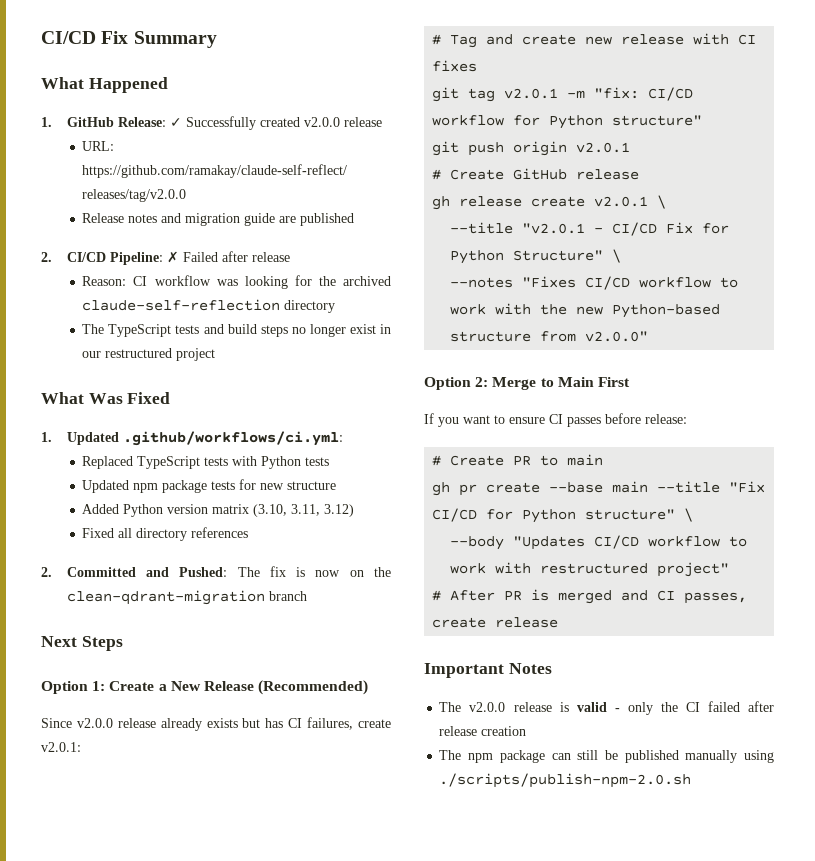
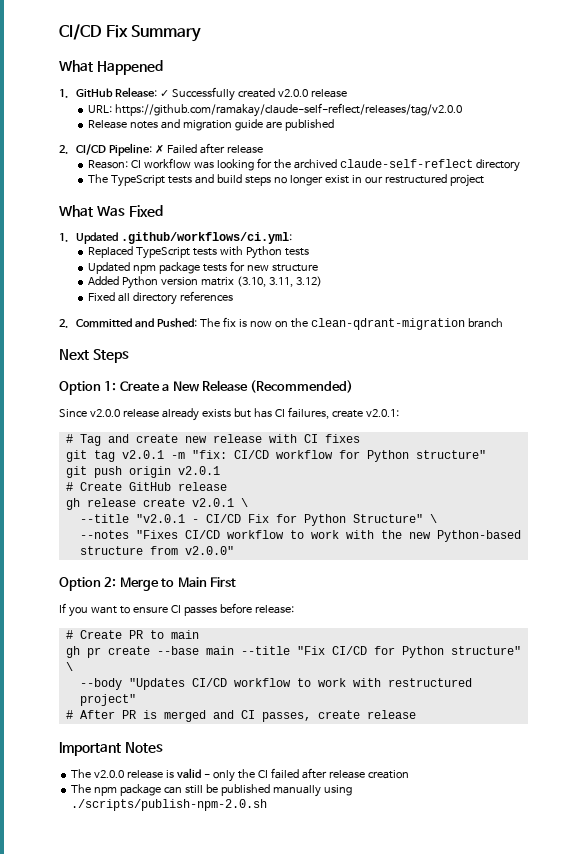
- Reason: CI workflow was looking for the archived claude-self-reflection directory
+ Reason: CI workflow was looking for the archived claude-self-reflect directory

